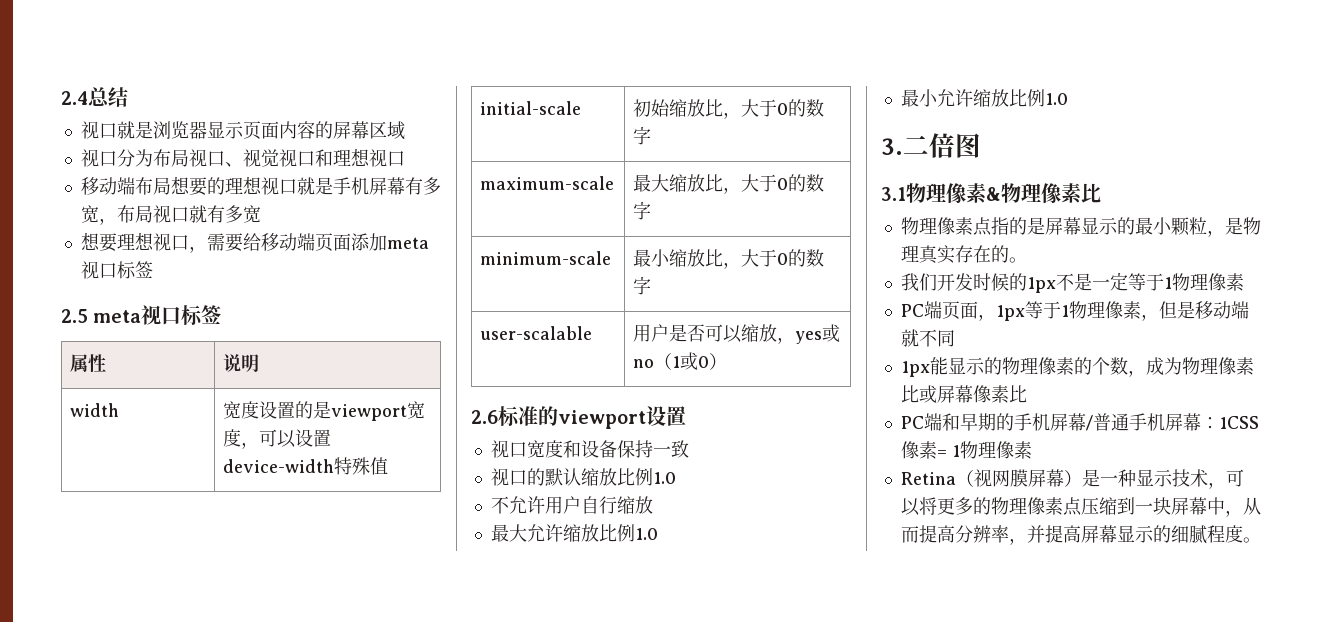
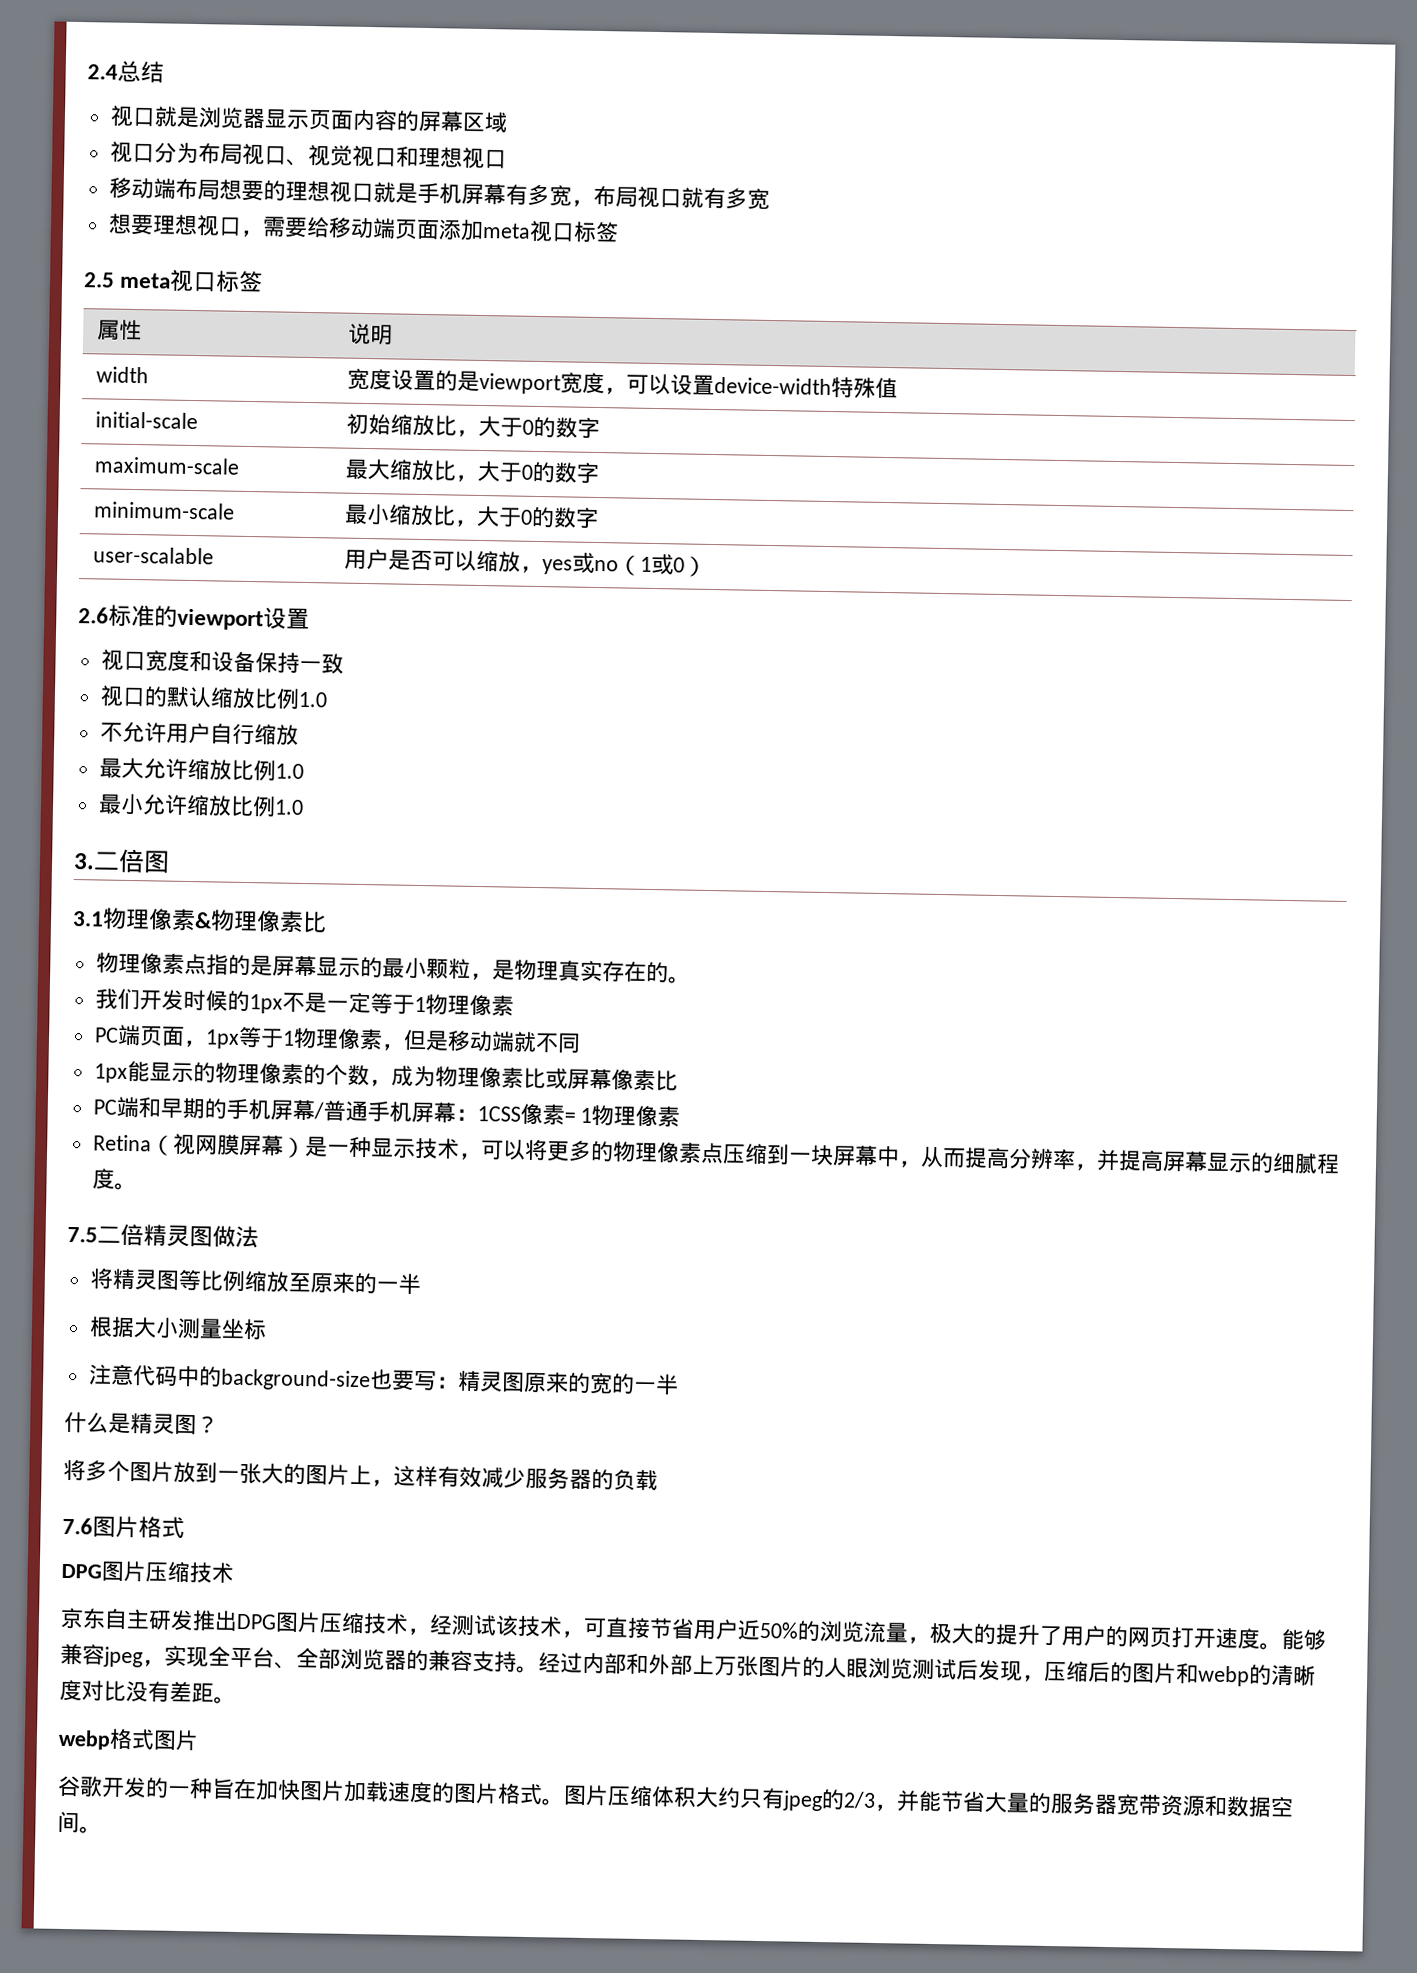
+ 7.5二倍精灵图做法
+ 将精灵图等比例缩放至原来的一半
+ 根据大小测量坐标
+ 注意代码中的background-size也要写：精灵图原来的宽的一半
+ 什么是精灵图？
+ 将多个图片放到一张大的图片上，这样有效减少服务器的负载
+ 7.6图片格式
+ DPG图片压缩技术
+ 京东自主研发推出DPG图片压缩技术，经测试该技术，可直接节省用户近50%的浏览流量，极大的提升了用户的网页打开速度。能够兼容jpeg，实现全平台、全部浏览器的兼容支持。经过内部和外部上万张图片的人眼浏览测试后发现，压缩后的图片和webp的清晰度对比没有差距。
+ webp格式图片
+ 谷歌开发的一种旨在加快图片加载速度的图片格式。图片压缩体积大约只有jpeg的2/3，并能节省大量的服务器宽带资源和数据空间。

